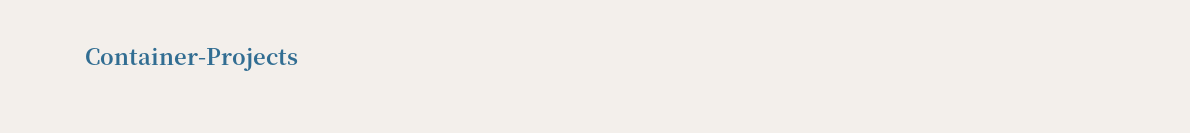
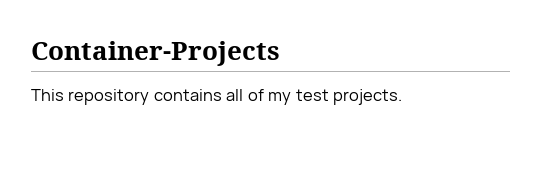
+ This repository contains all of my test projects.

